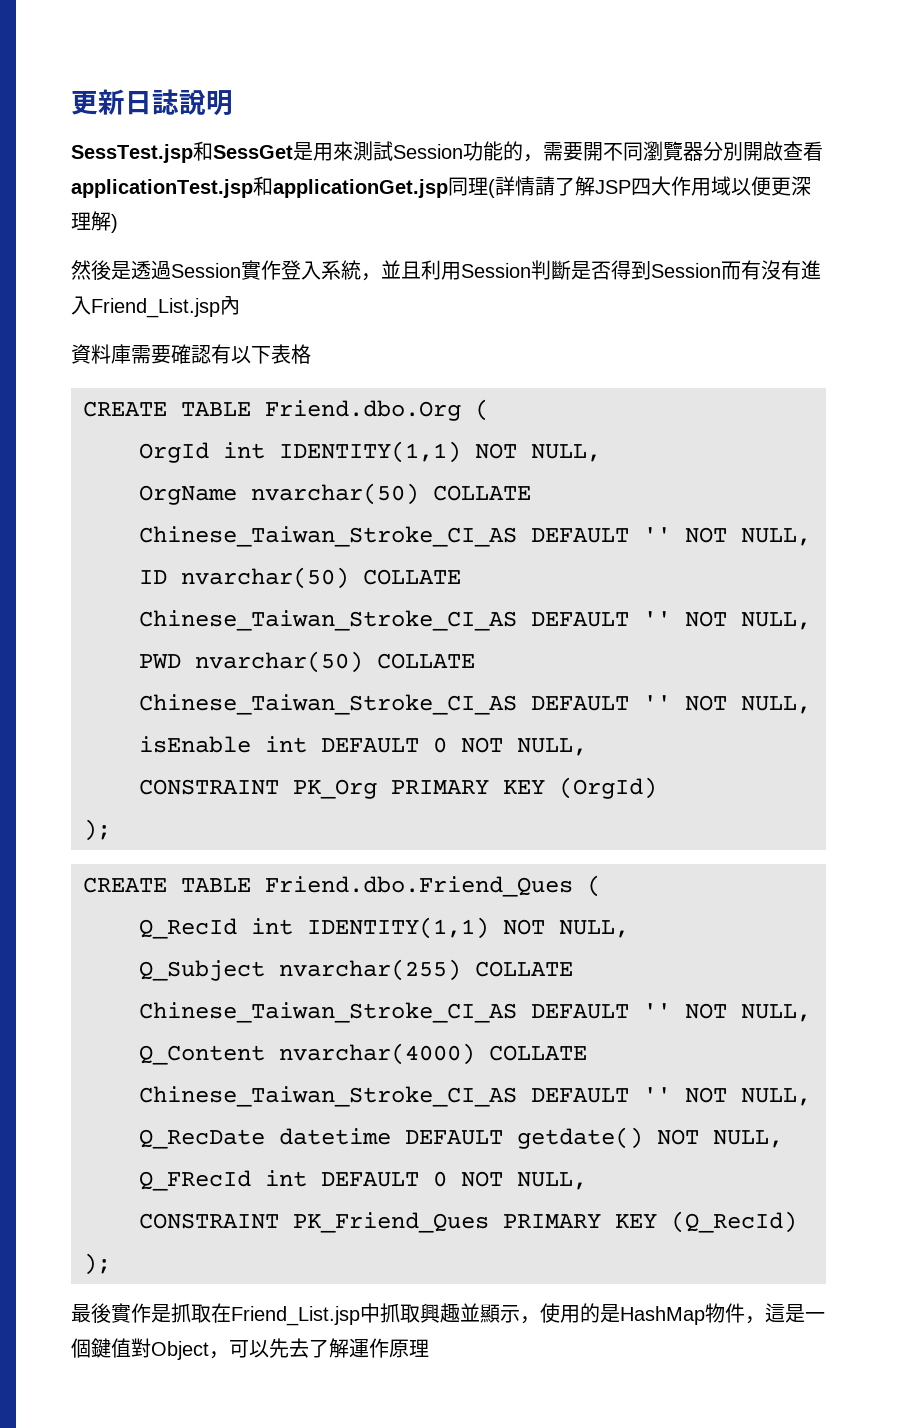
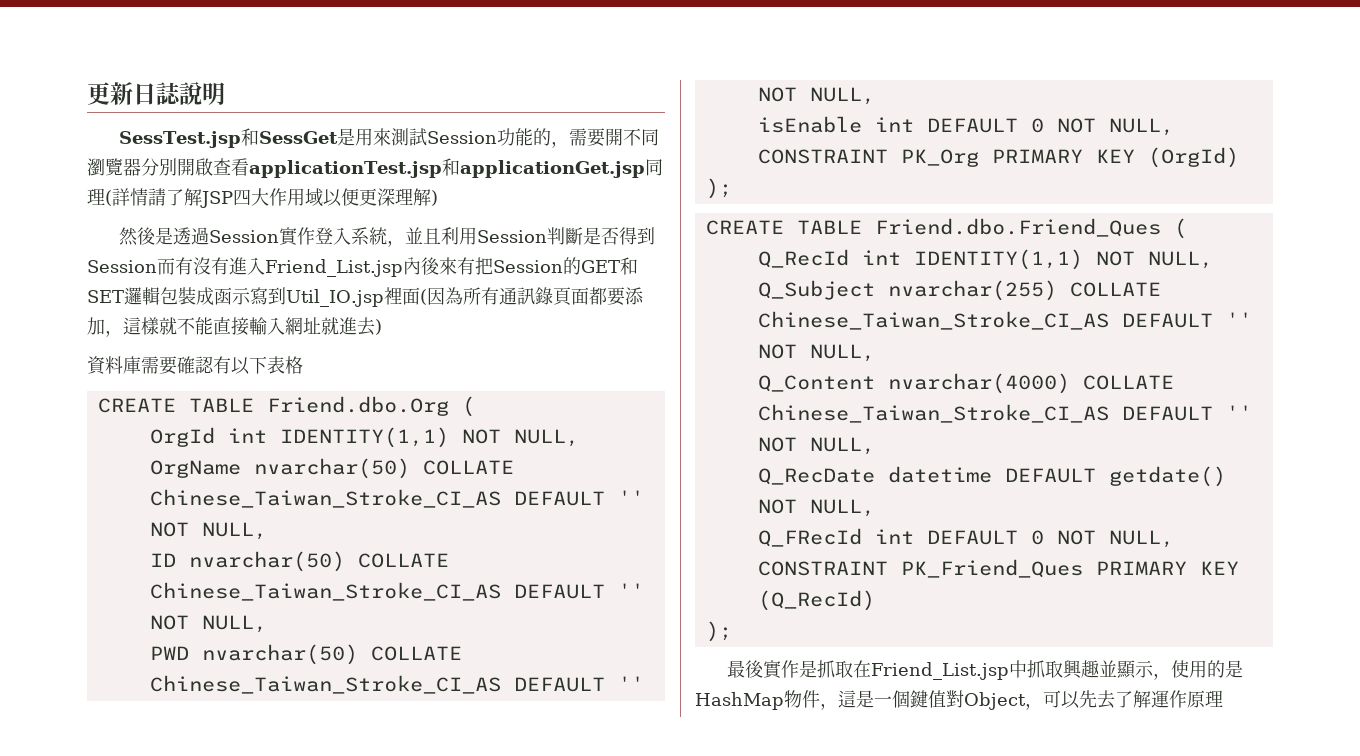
- 然後是透過Session實作登入系統，並且利用Session判斷是否得到Session而有沒有進入Friend_List.jsp內
+ 然後是透過Session實作登入系統，並且利用Session判斷是否得到Session而有沒有進入Friend_List.jsp內後來有把Session的GET和SET邏輯包裝成函示寫到Util_IO.jsp裡面(因為所有通訊錄頁面都要添加，這樣就不能直接輸入網址就進去)

